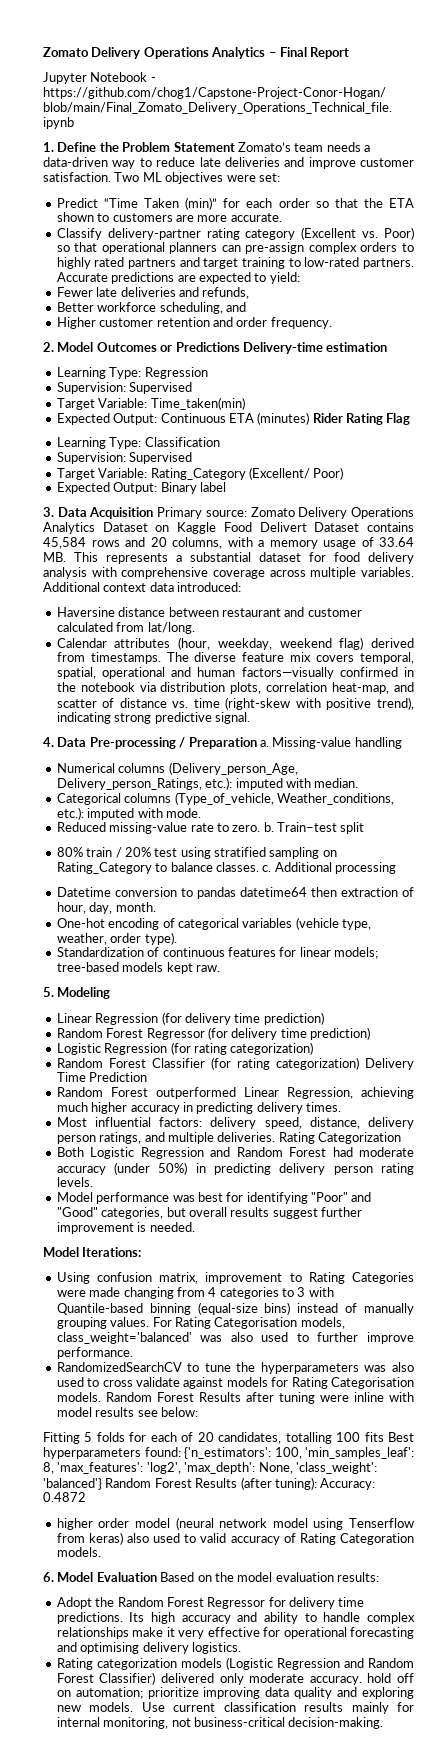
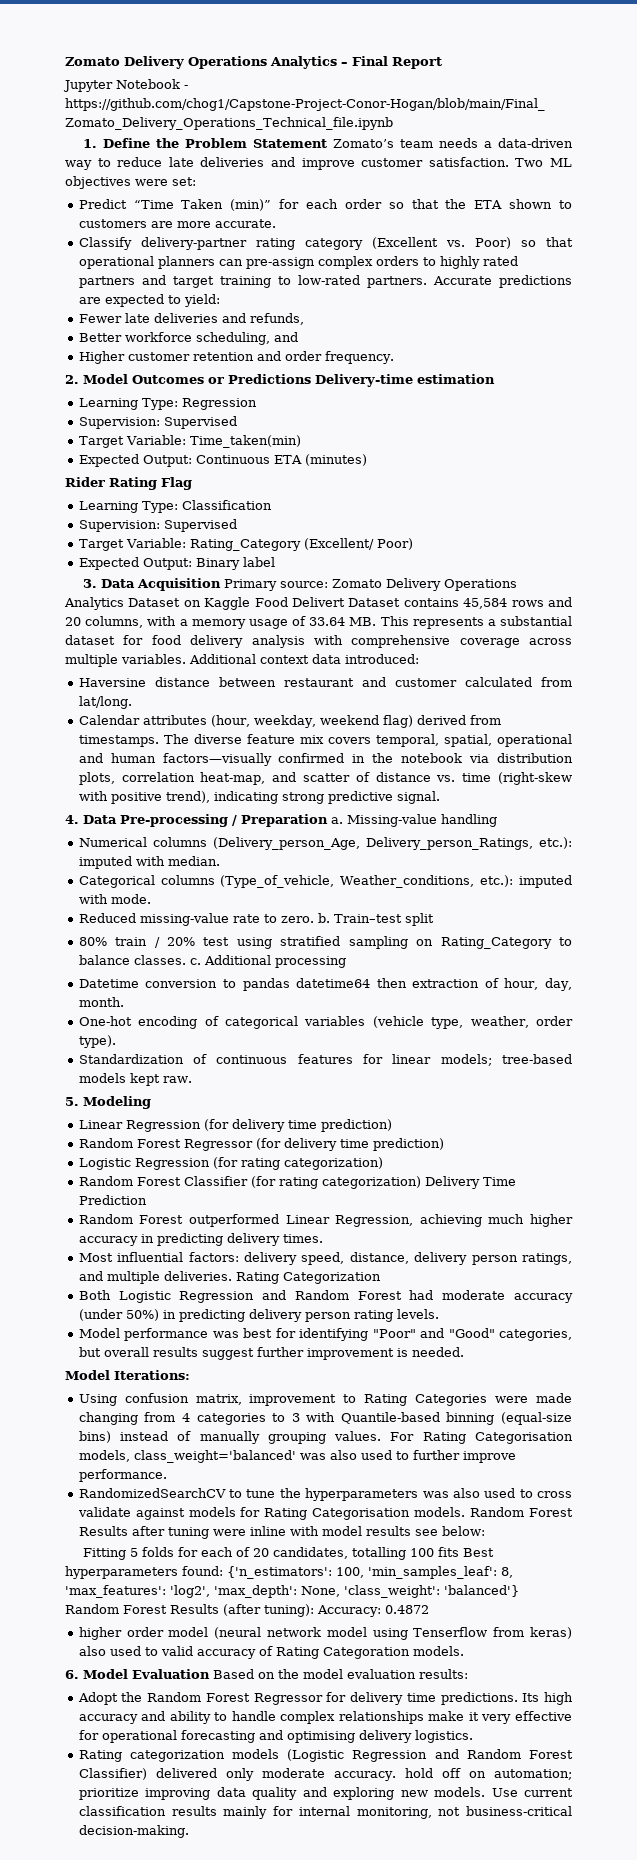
- Expected Output: Continuous ETA (minutes) Rider Rating Flag
+ Expected Output: Continuous ETA (minutes)
+ Rider Rating Flag

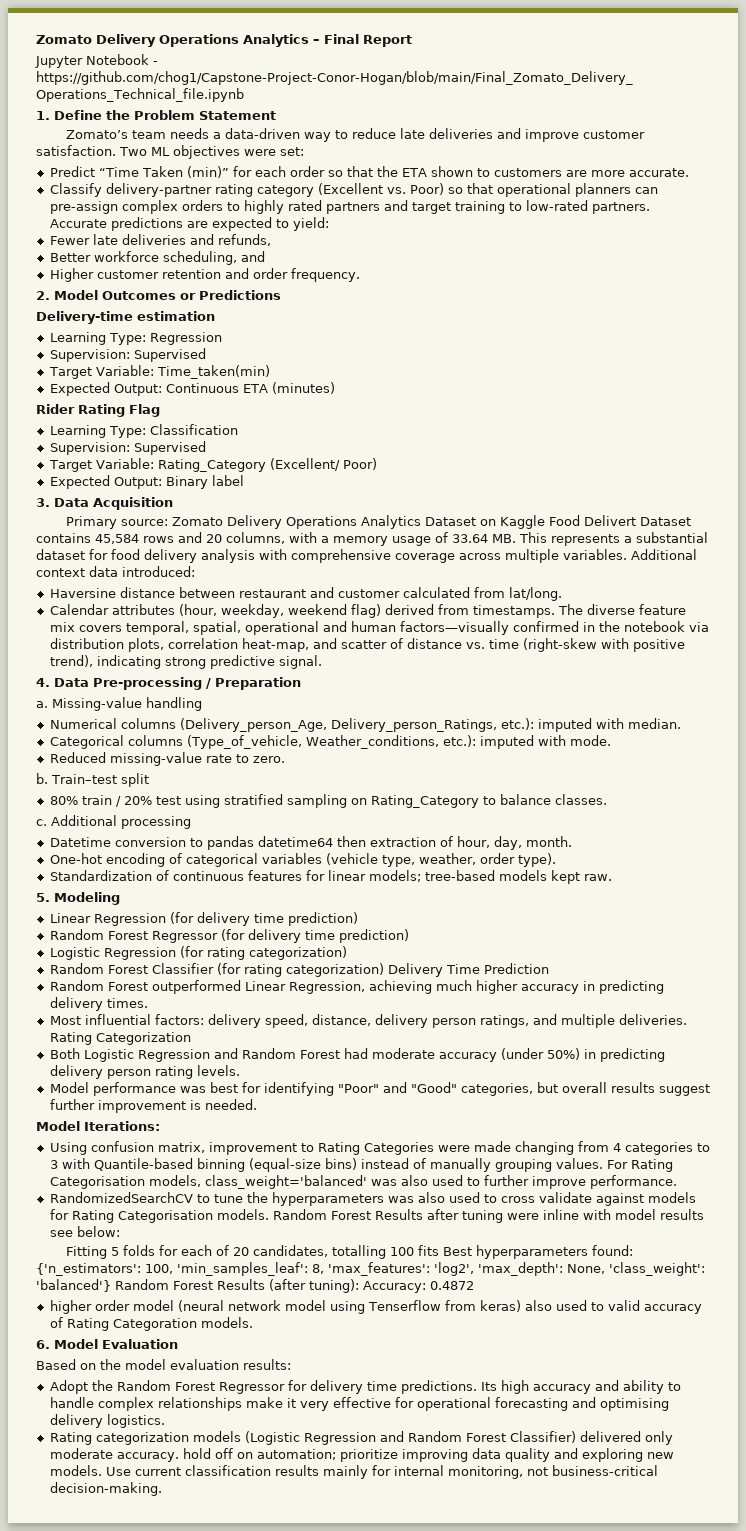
- 1. Define the Problem Statement Zomato’s team needs a data-driven way to reduce late deliveries and improve customer satisfaction.
+ 1. Define the Problem Statement
+ Zomato’s team needs a data-driven way to reduce late deliveries and improve customer satisfaction.
- 2. Model Outcomes or Predictions Delivery-time estimation
+ 2. Model Outcomes or Predictions
+ Delivery-time estimation
- 3. Data Acquisition Primary source: Zomato Delivery Operations Analytics Dataset on Kaggle Food Delivert Dataset contains 45,584 rows and 20 columns, with a memory usage of 33.64 MB. This represents a substantial dataset for food delivery analysis with comprehensive coverage across multiple variables.
+ 3. Data Acquisition
+ Primary source: Zomato Delivery Operations Analytics Dataset on Kaggle Food Delivert Dataset contains 45,584 rows and 20 columns, with a memory usage of 33.64 MB. This represents a substantial dataset for food delivery analysis with comprehensive coverage across multiple variables.
- 4. Data Pre-processing / Preparation a.
+ 4. Data Pre-processing / Preparation
+ a.
- Reduced missing-value rate to zero. b.
+ Reduced missing-value rate to zero.
+ b.
- 80% train / 20% test using stratified sampling on Rating_Category to balance classes. c.
+ 80% train / 20% test using stratified sampling on Rating_Category to balance classes.
+ c.
- 6. Model Evaluation Based on the model evaluation results:
+ 6. Model Evaluation
+ Based on the model evaluation results:

